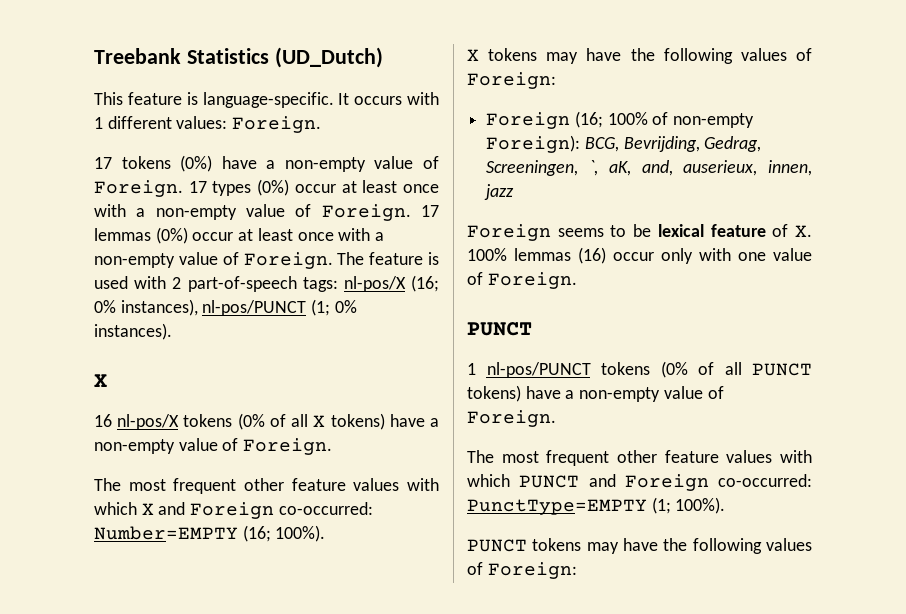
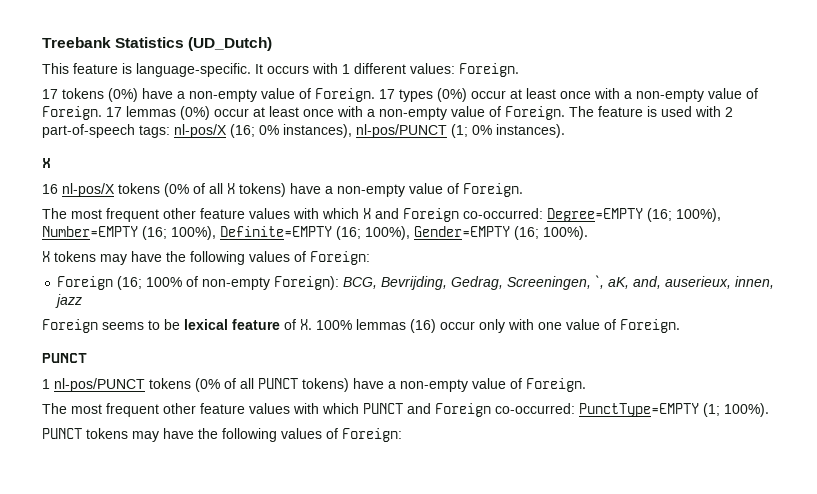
- The most frequent other feature values with which X and Foreign co-occurred: Number=EMPTY (16; 100%).
+ The most frequent other feature values with which X and Foreign co-occurred: Degree=EMPTY (16; 100%), Number=EMPTY (16; 100%), Definite=EMPTY (16; 100%), Gender=EMPTY (16; 100%).

